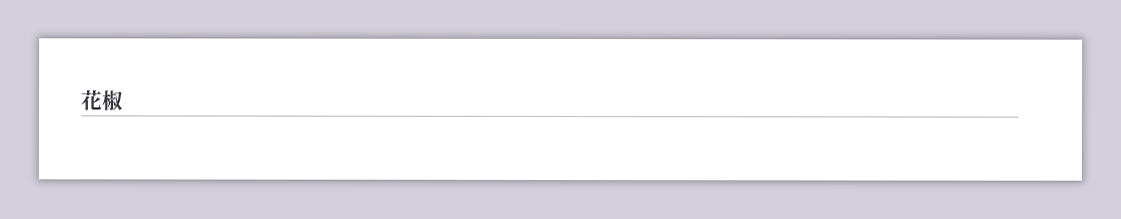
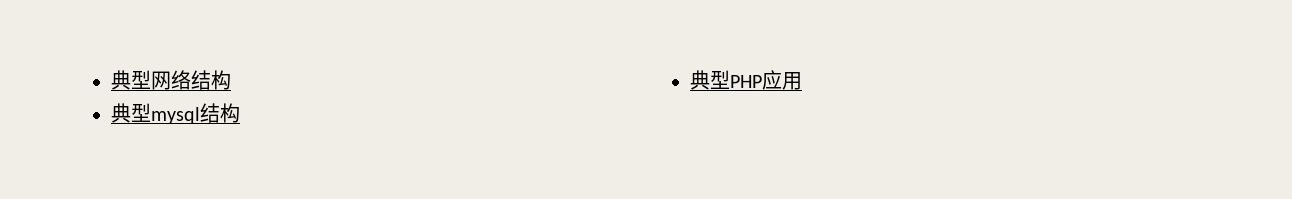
- 花椒
+ 典型网络结构
+ 典型mysql结构
+ 典型PHP应用

